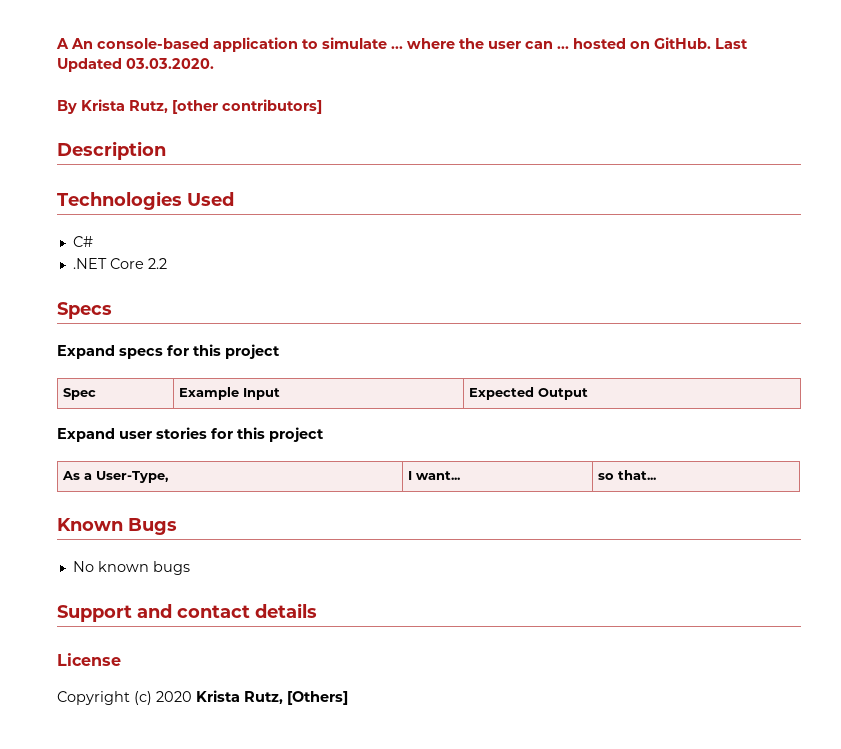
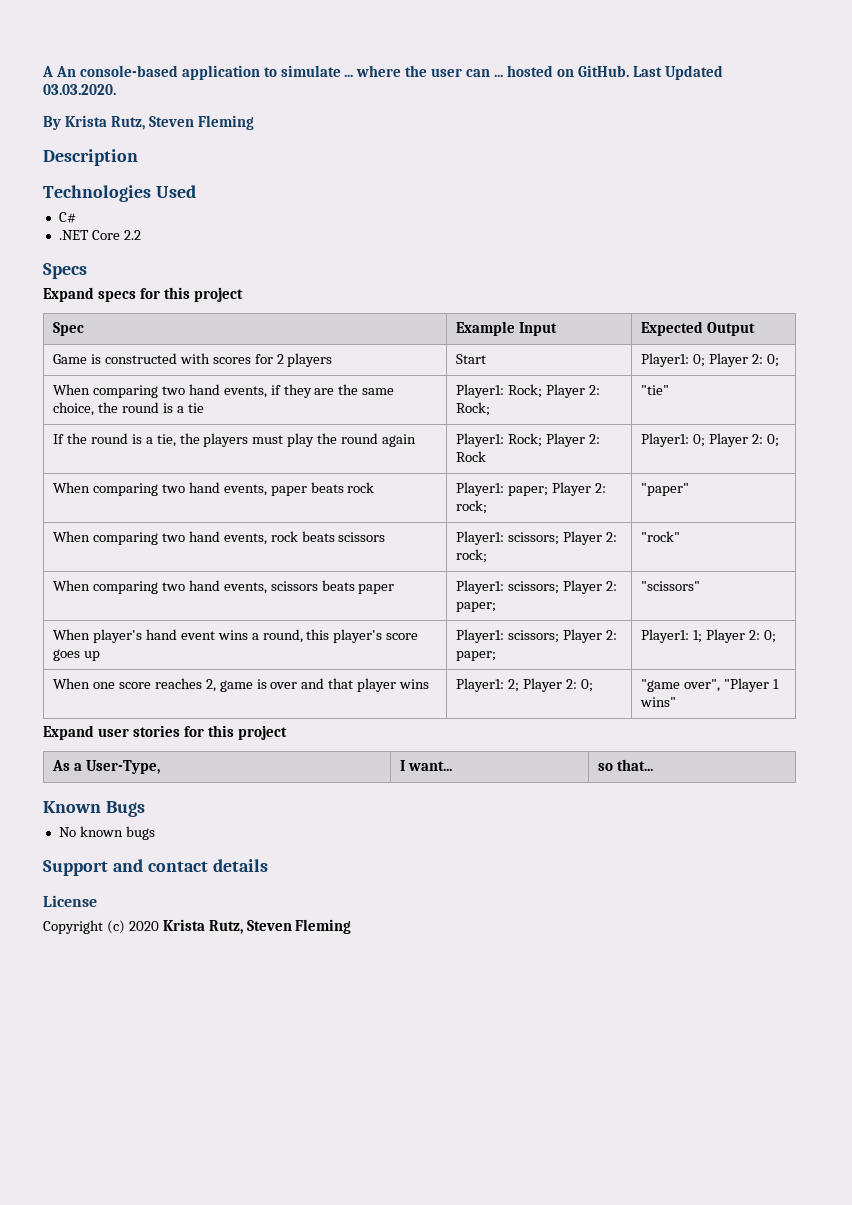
- By Krista Rutz, [other contributors]
+ By Krista Rutz, Steven Fleming
+ Game is constructed with scores for 2 players | Start | Player1: 0; Player 2: 0;
+ When comparing two hand events, if they are the same choice, the round is a tie | Player1: Rock; Player 2: Rock; | "tie"
+ If the round is a tie, the players must play the round again | Player1: Rock; Player 2: Rock | Player1: 0; Player 2: 0;
+ When comparing two hand events, paper beats rock | Player1: paper; Player 2: rock; | "paper"
+ When comparing two hand events, rock beats scissors | Player1: scissors; Player 2: rock; | "rock"
+ When comparing two hand events, scissors beats paper | Player1: scissors; Player 2: paper; | "scissors"
+ When player's hand event wins a round, this player's score goes up | Player1: scissors; Player 2: paper; | Player1: 1; Player 2: 0;
+ When one score reaches 2, game is over and that player wins | Player1: 2; Player 2: 0; | "game over", "Player 1 wins"
- Copyright (c) 2020 Krista Rutz, [Others]
+ Copyright (c) 2020 Krista Rutz, Steven Fleming

